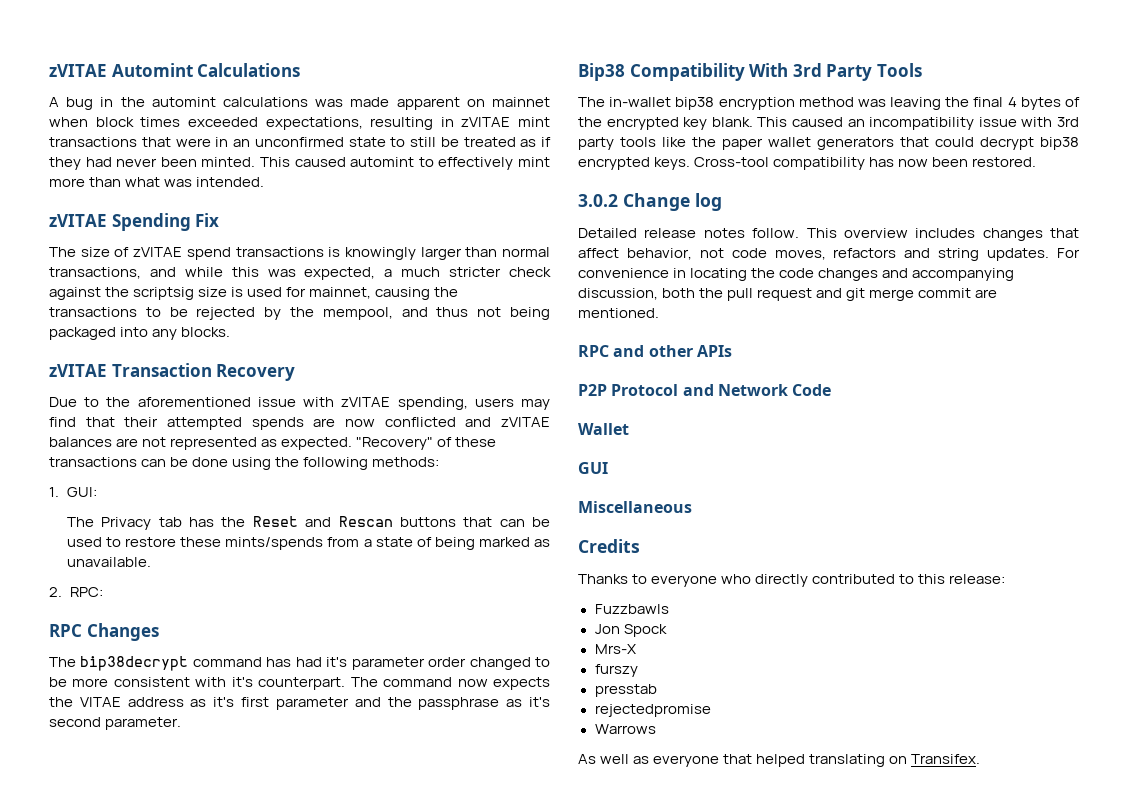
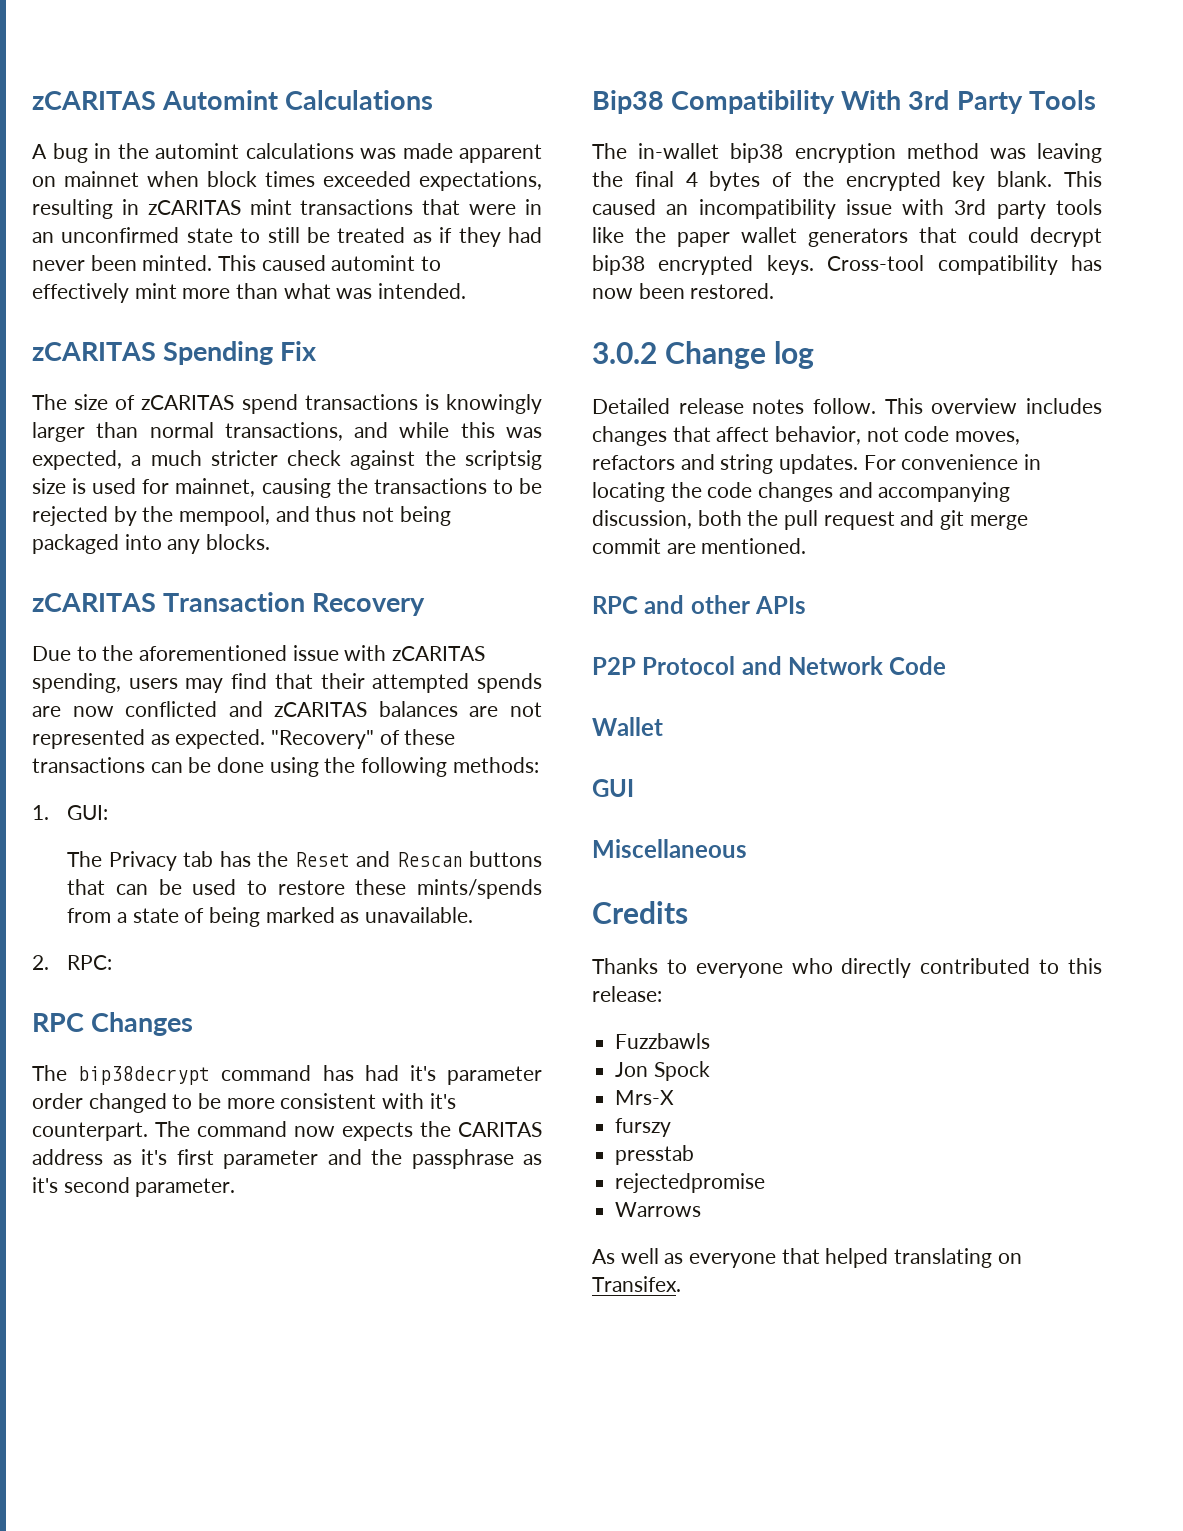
- zVITAE Automint Calculations
+ zCARITAS Automint Calculations
- A bug in the automint calculations was made apparent on mainnet when block times exceeded expectations, resulting in zVITAE mint transactions that were in an unconfirmed state to still be treated as if they had never been minted.
+ A bug in the automint calculations was made apparent on mainnet when block times exceeded expectations, resulting in zCARITAS mint transactions that were in an unconfirmed state to still be treated as if they had never been minted.
- zVITAE Spending Fix
+ zCARITAS Spending Fix
- The size of zVITAE spend transactions is knowingly larger than normal transactions, and while this was expected, a much stricter check against the scriptsig size is used for mainnet, causing the transactions to be rejected by the mempool, and thus not being packaged into any blocks.
+ The size of zCARITAS spend transactions is knowingly larger than normal transactions, and while this was expected, a much stricter check against the scriptsig size is used for mainnet, causing the transactions to be rejected by the mempool, and thus not being packaged into any blocks.
- zVITAE Transaction Recovery
+ zCARITAS Transaction Recovery
- Due to the aforementioned issue with zVITAE spending, users may find that their attempted spends are now conflicted and zVITAE balances are not represented as expected.
+ Due to the aforementioned issue with zCARITAS spending, users may find that their attempted spends are now conflicted and zCARITAS balances are not represented as expected.
- The command now expects the VITAE address as it's first parameter and the passphrase as it's second parameter.
+ The command now expects the CARITAS address as it's first parameter and the passphrase as it's second parameter.

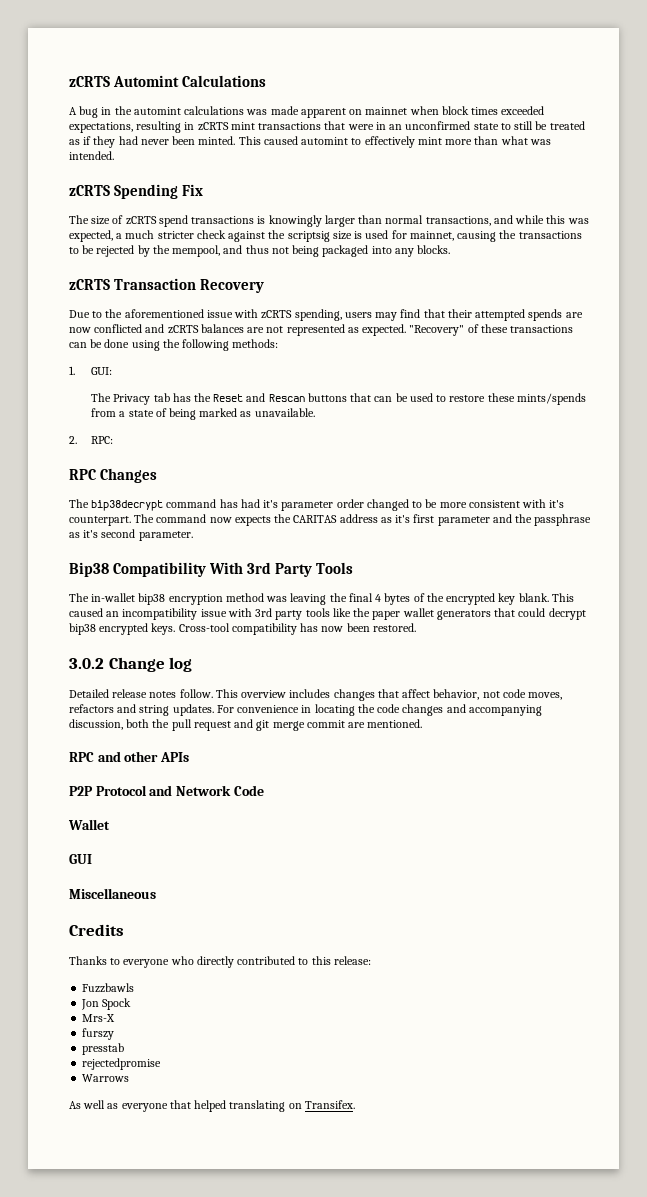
- zCARITAS Automint Calculations
+ zCRTS Automint Calculations
- A bug in the automint calculations was made apparent on mainnet when block times exceeded expectations, resulting in zCARITAS mint transactions that were in an unconfirmed state to still be treated as if they had never been minted.
+ A bug in the automint calculations was made apparent on mainnet when block times exceeded expectations, resulting in zCRTS mint transactions that were in an unconfirmed state to still be treated as if they had never been minted.
- zCARITAS Spending Fix
+ zCRTS Spending Fix
- The size of zCARITAS spend transactions is knowingly larger than normal transactions, and while this was expected, a much stricter check against the scriptsig size is used for mainnet, causing the transactions to be rejected by the mempool, and thus not being packaged into any blocks.
+ The size of zCRTS spend transactions is knowingly larger than normal transactions, and while this was expected, a much stricter check against the scriptsig size is used for mainnet, causing the transactions to be rejected by the mempool, and thus not being packaged into any blocks.
- zCARITAS Transaction Recovery
+ zCRTS Transaction Recovery
- Due to the aforementioned issue with zCARITAS spending, users may find that their attempted spends are now conflicted and zCARITAS balances are not represented as expected.
+ Due to the aforementioned issue with zCRTS spending, users may find that their attempted spends are now conflicted and zCRTS balances are not represented as expected.

